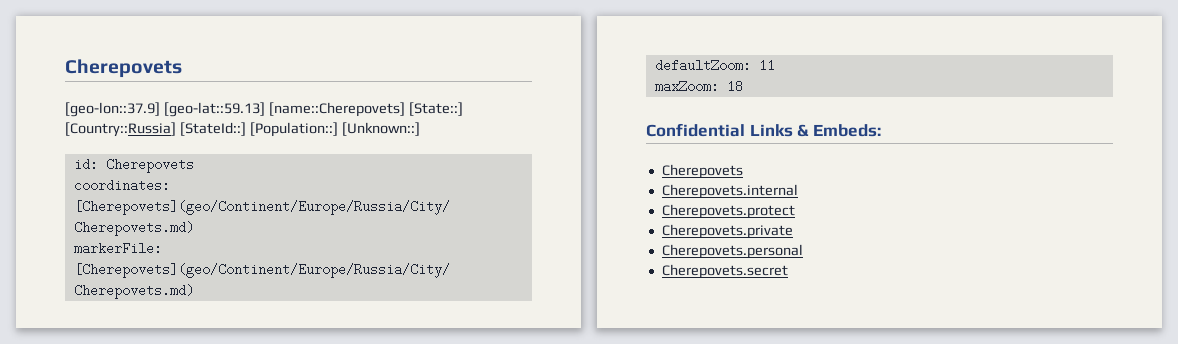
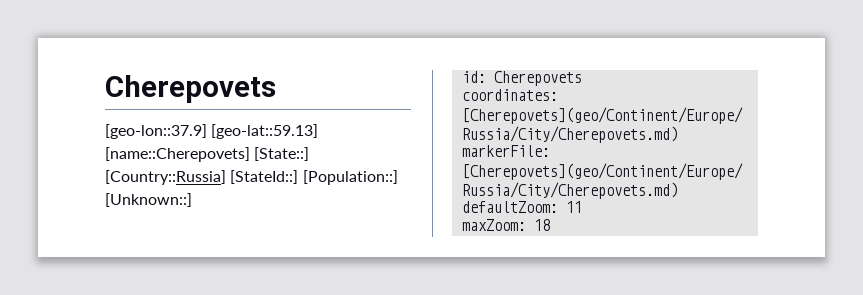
- Confidential Links & Embeds:
- Cherepovets
- Cherepovets.internal
- Cherepovets.protect
- Cherepovets.private
- Cherepovets.personal
- Cherepovets.secret

